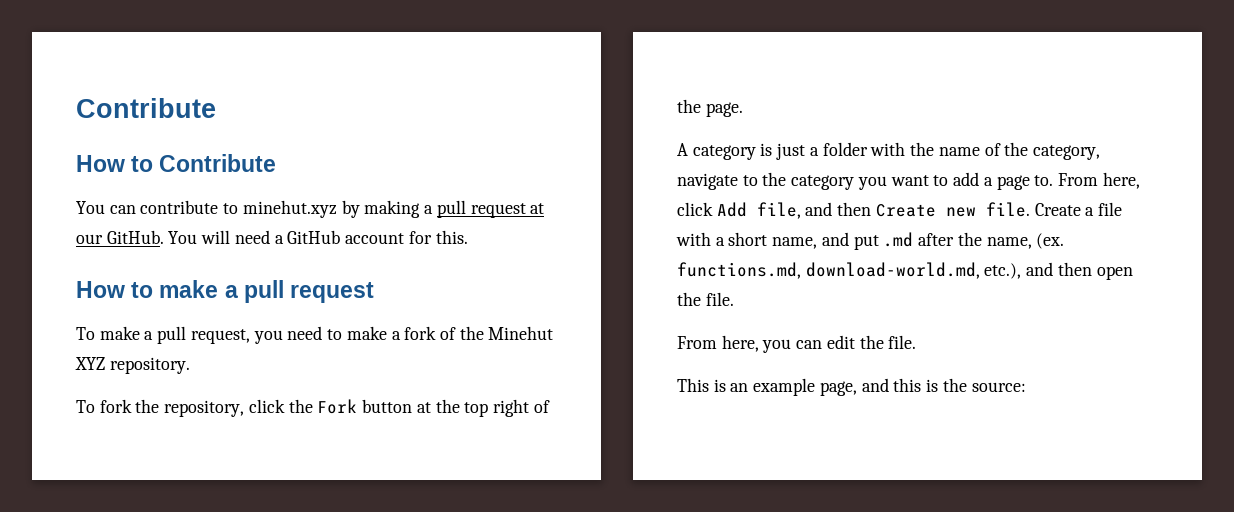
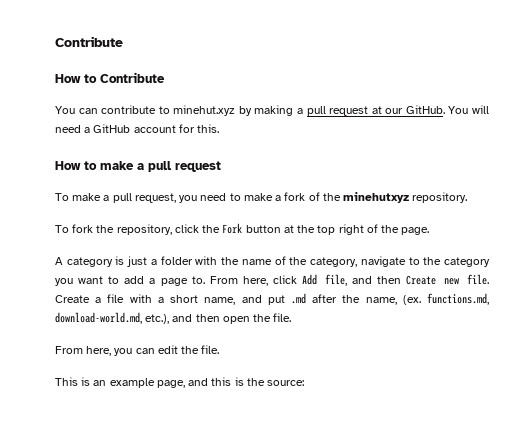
- To make a pull request, you need to make a fork of the Minehut XYZ repository.
+ To make a pull request, you need to make a fork of the minehutxyz repository.

